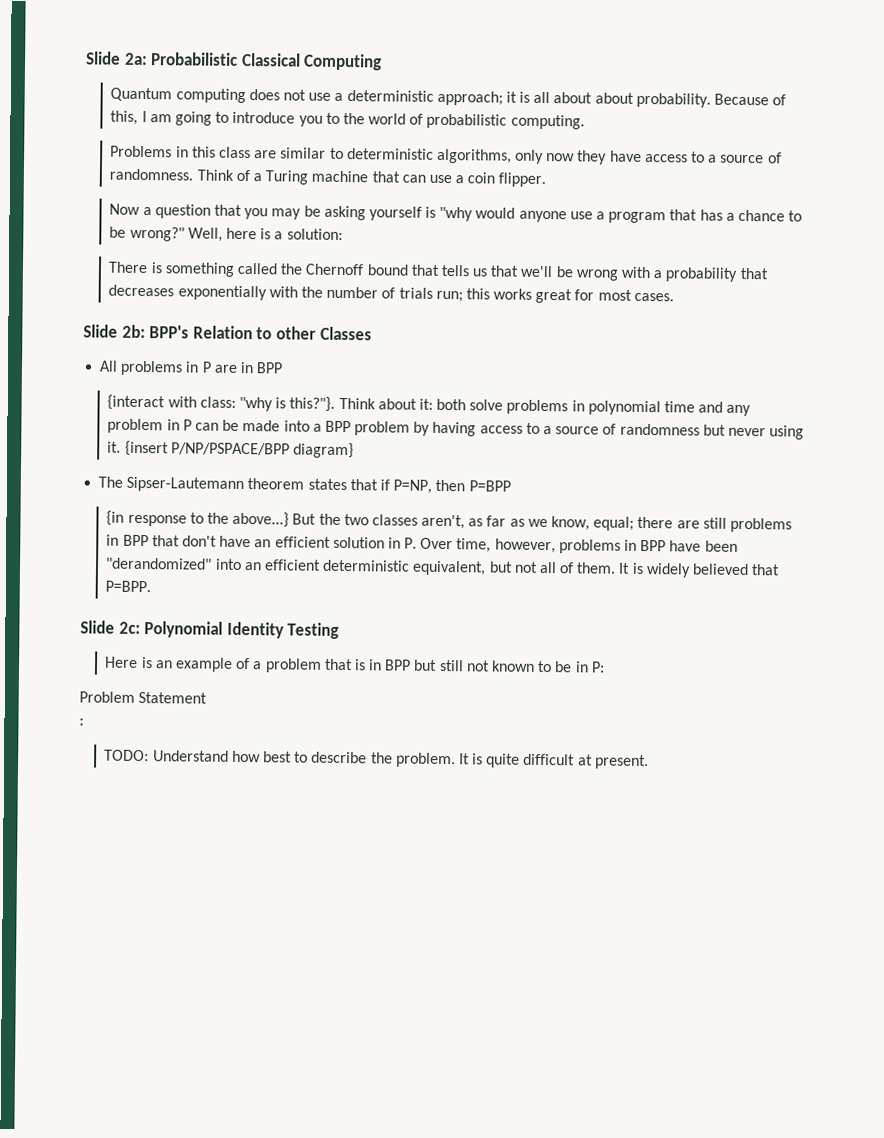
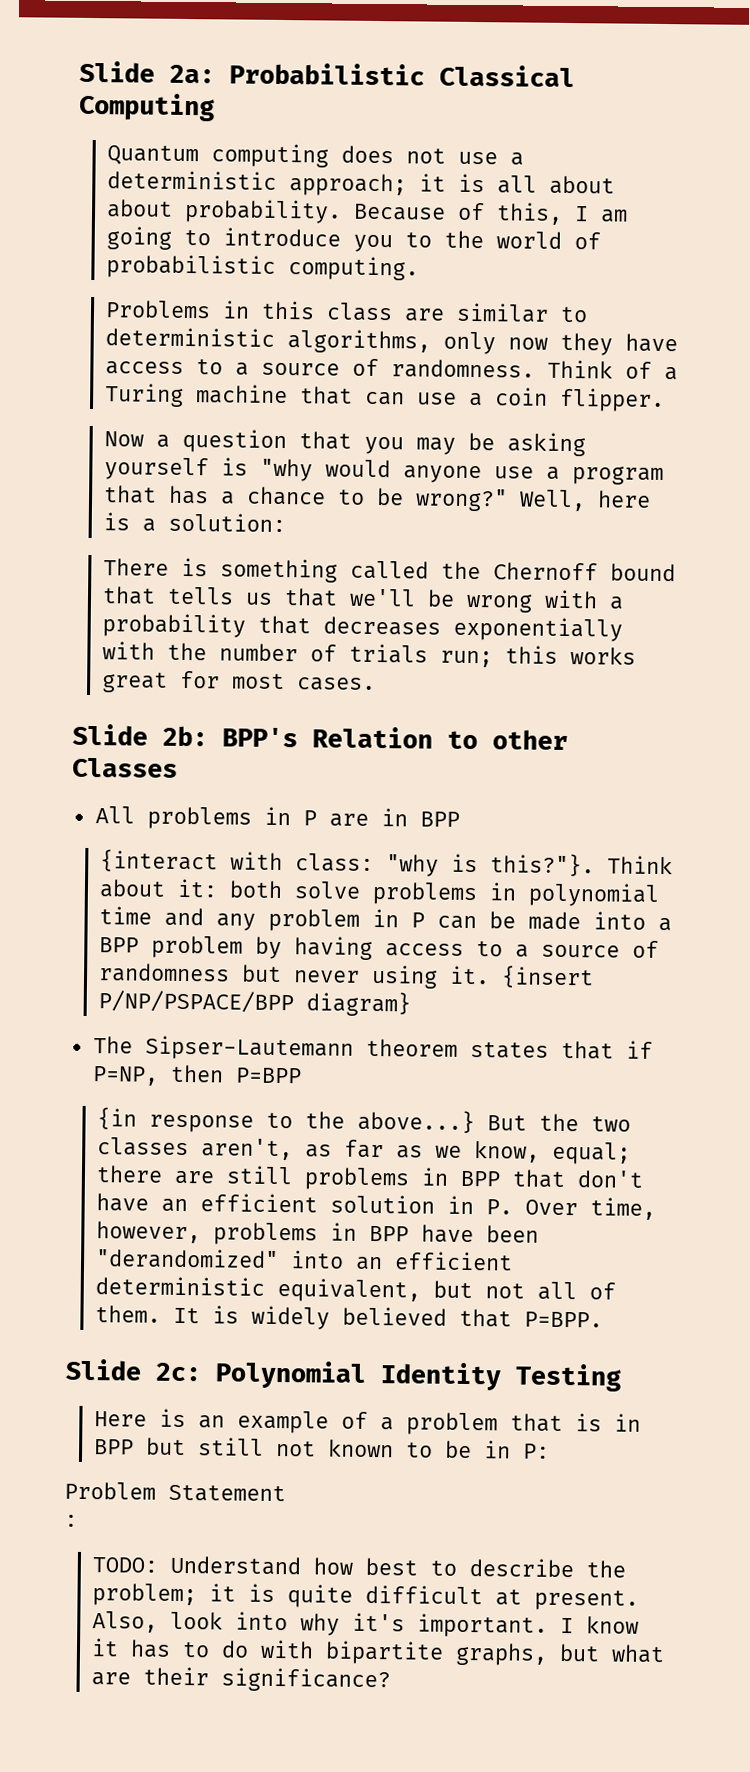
- TODO: Understand how best to describe the problem. It is quite difficult at present.
+ TODO: Understand how best to describe the problem; it is quite difficult at present.
+ Also, look into why it's important. I know it has to do with bipartite graphs, but what are their significance?

